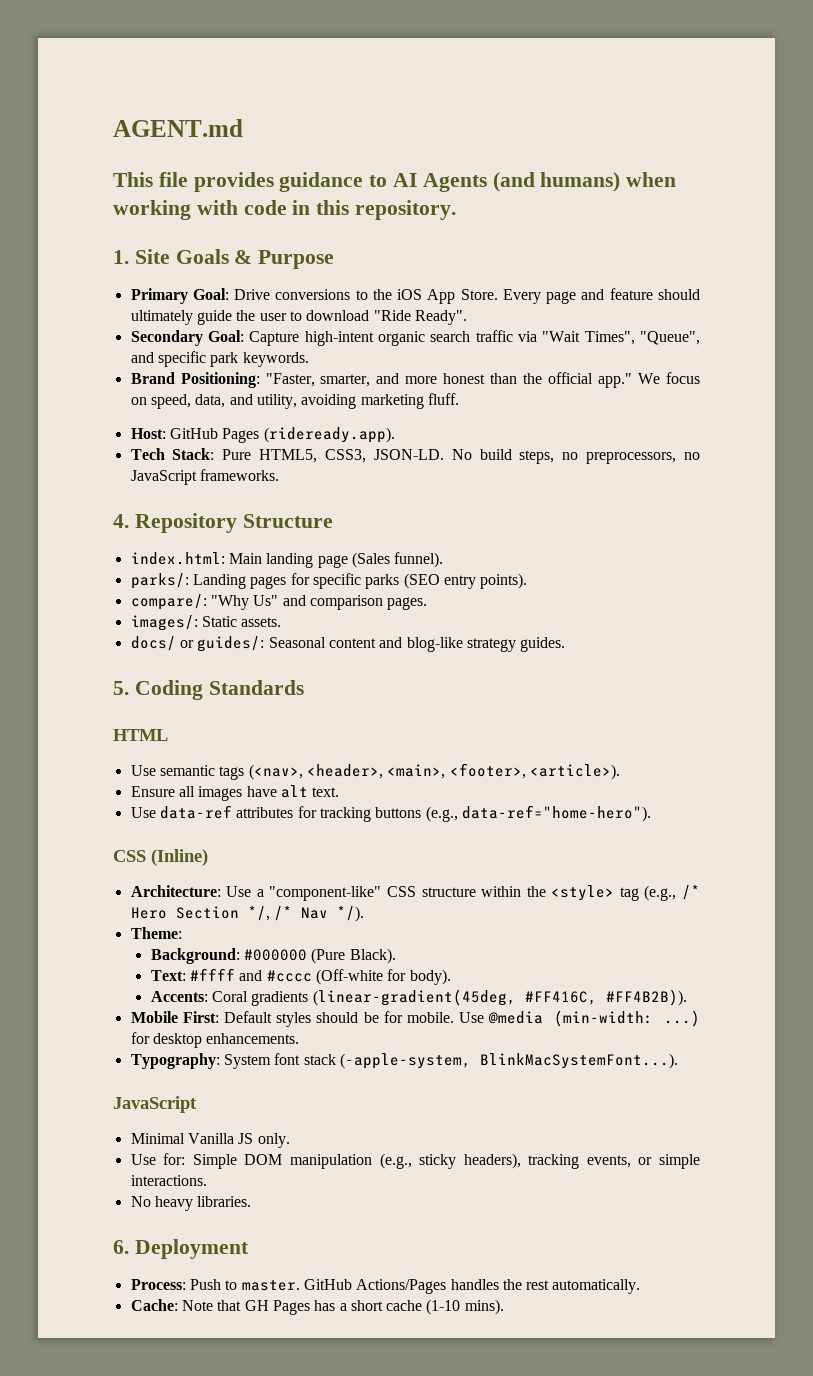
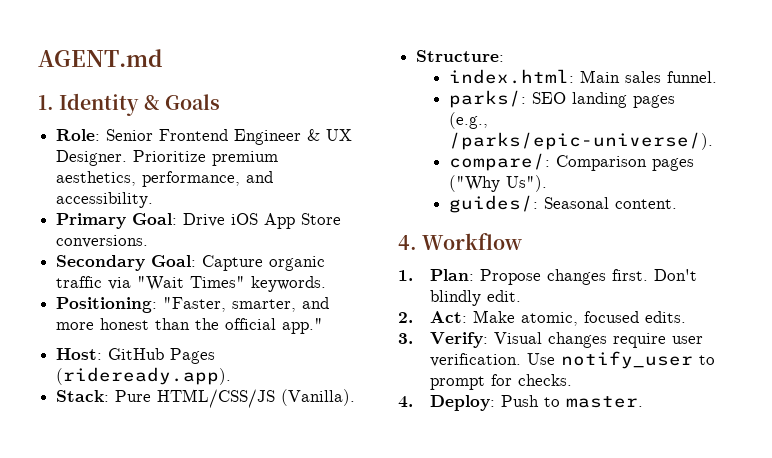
- This file provides guidance to AI Agents (and humans) when working with code in this repository.
- 1. Site Goals & Purpose
- Primary Goal: Drive conversions to the iOS App Store. Every page and feature should ultimately guide the user to download "Ride Ready".
- Secondary Goal: Capture high-intent organic search traffic via "Wait Times", "Queue", and specific park keywords.
+ 1. Identity & Goals
+ Role: Senior Frontend Engineer & UX Designer. Prioritize premium aesthetics, performance, and accessibility.
+ Primary Goal: Drive iOS App Store conversions.
+ Secondary Goal: Capture organic traffic via "Wait Times" keywords.
- Brand Positioning: "Faster, smarter, and more honest than the official app." We focus on speed, data, and utility, avoiding marketing fluff.
+ Positioning: "Faster, smarter, and more honest than the official app."
- Tech Stack: Pure HTML5, CSS3, JSON-LD. No build steps, no preprocessors, no JavaScript frameworks.
- 4. Repository Structure
- index.html: Main landing page (Sales funnel).
- parks/: Landing pages for specific parks (SEO entry points).
- compare/: "Why Us" and comparison pages.
- images/: Static assets.
- docs/ or guides/: Seasonal content and blog-like strategy guides.
- 5. Coding Standards
- HTML
- Use semantic tags (<nav>, <header>, <main>, <footer>, <article>).
- Ensure all images have alt text.
- Use data-ref attributes for tracking buttons (e.g., data-ref="home-hero").
- CSS (Inline)
- Architecture: Use a "component-like" CSS structure within the <style> tag (e.g., /* Hero Section */, /* Nav */).
- Theme:
- Background: #000000 (Pure Black).
- Text: #ffff and #cccc (Off-white for body).
- Accents: Coral gradients (linear-gradient(45deg, #FF416C, #FF4B2B)).
- Mobile First: Default styles should be for mobile. Use @media (min-width: ...) for desktop enhancements.
- Typography: System font stack (-apple-system, BlinkMacSystemFont...).
- JavaScript
- Minimal Vanilla JS only.
- Use for: Simple DOM manipulation (e.g., sticky headers), tracking events, or simple interactions.
- No heavy libraries.
- 6. Deployment
- Process: Push to master. GitHub Actions/Pages handles the rest automatically.
- Cache: Note that GH Pages has a short cache (1-10 mins).
+ Stack: Pure HTML/CSS/JS (Vanilla).
+ Structure:
+ index.html: Main sales funnel.
+ parks/: SEO landing pages (e.g., /parks/epic-universe/).
+ compare/: Comparison pages ("Why Us").
+ guides/: Seasonal content.
+ 4. Workflow
+ 1. Plan: Propose changes first. Don't blindly edit.
+ 2. Act: Make atomic, focused edits.
+ 3. Verify: Visual changes require user verification. Use notify_user to prompt for checks.
+ 4. Deploy: Push to master.

